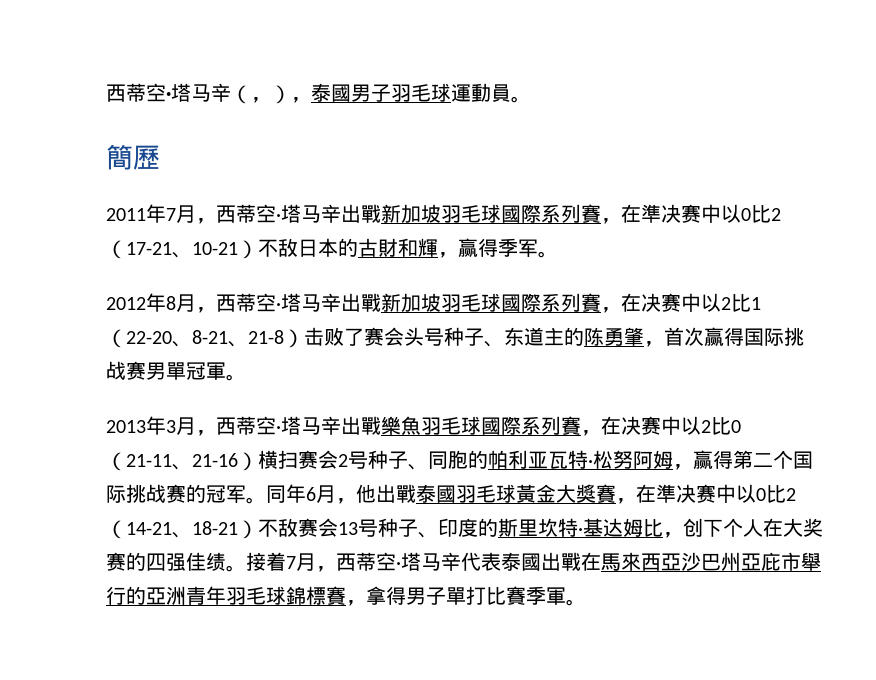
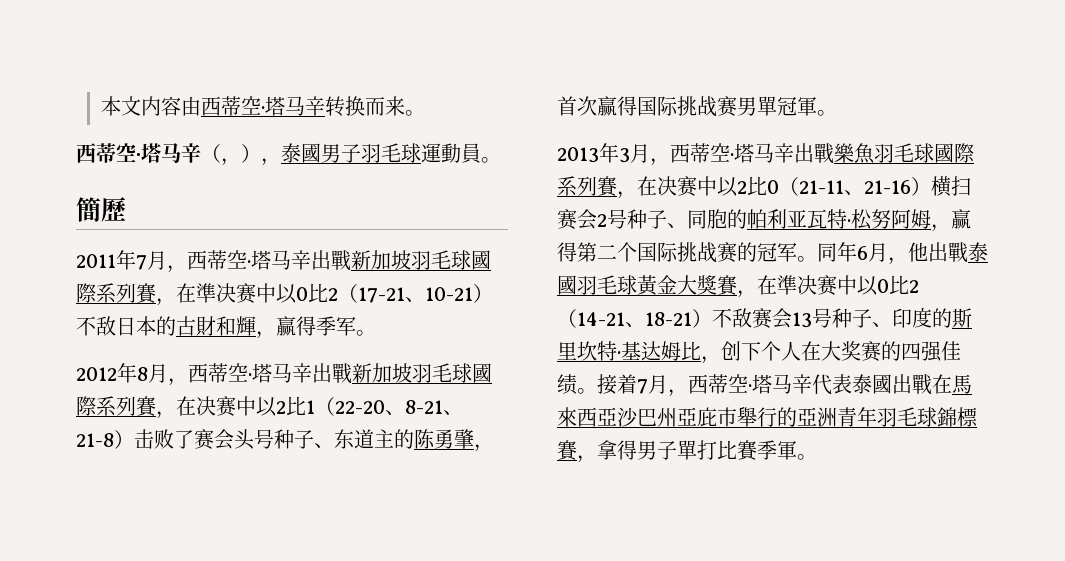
+ 本文内容由西蒂空·塔马辛转换而来。

